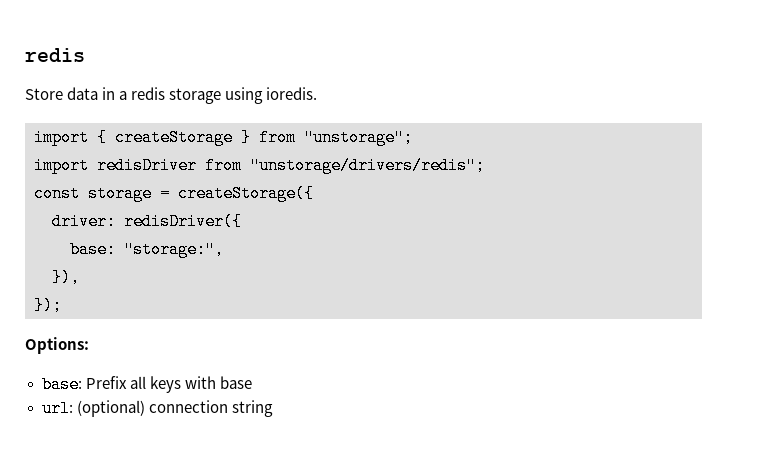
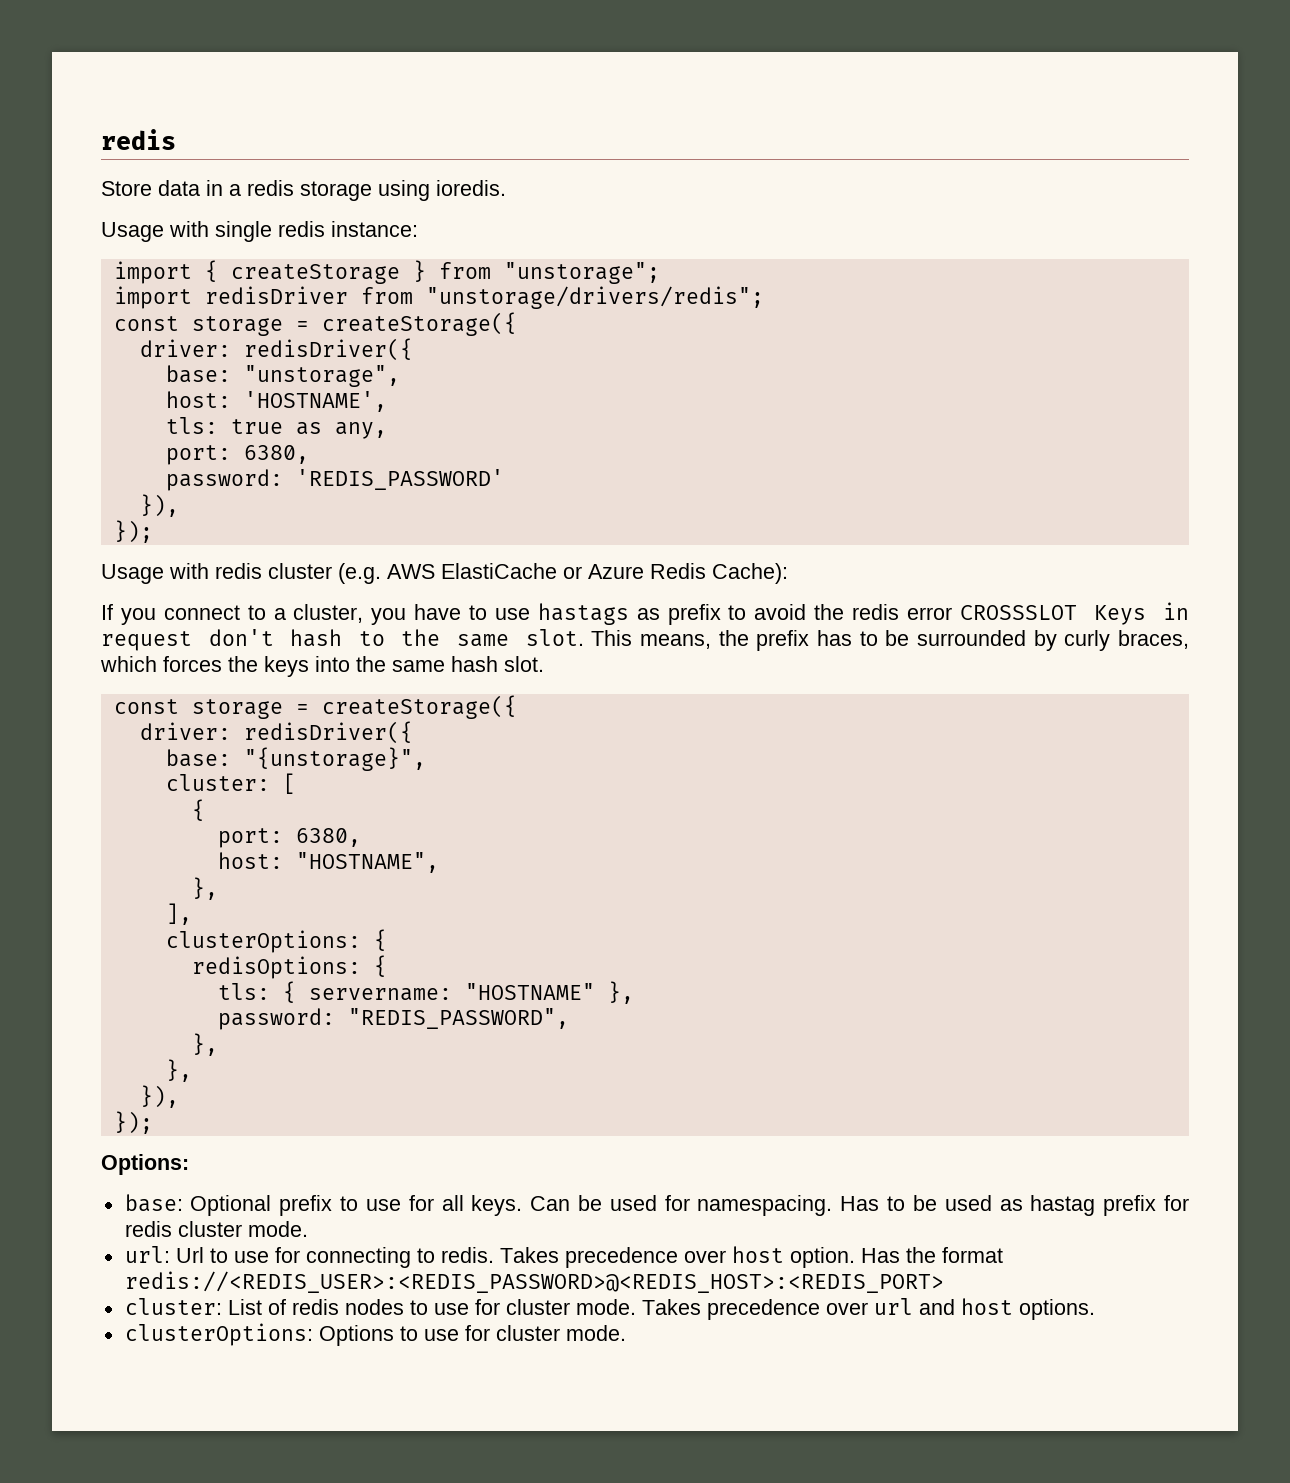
+ Usage with single redis instance:
- base: "storage:",
+ base: "unstorage",
+ host: 'HOSTNAME',
+ tls: true as any,
+ port: 6380,
+ password: 'REDIS_PASSWORD'
+ }),
+ });
+ Usage with redis cluster (e.g. AWS ElastiCache or Azure Redis Cache):
+ If you connect to a cluster, you have to use hastags as prefix to avoid the redis error CROSSSLOT Keys in request don't hash to the same slot. This means, the prefix has to be surrounded by curly braces, which forces the keys into the same hash slot.
+ const storage = createStorage({
+ driver: redisDriver({
+ base: "{unstorage}",
+ cluster: [
+ {
+ port: 6380,
+ host: "HOSTNAME",
+ },
+ ],
+ clusterOptions: {
+ redisOptions: {
+ tls: { servername: "HOSTNAME" },
+ password: "REDIS_PASSWORD",
+ },
+ },
  }),
  });
  Options:
- base: Prefix all keys with base
- url: (optional) connection string
+ base: Optional prefix to use for all keys. Can be used for namespacing. Has to be used as hastag prefix for redis cluster mode.
+ url: Url to use for connecting to redis. Takes precedence over host option. Has the format redis://<REDIS_USER>:<REDIS_PASSWORD>@<REDIS_HOST>:<REDIS_PORT>
+ cluster: List of redis nodes to use for cluster mode. Takes precedence over url and host options.
+ clusterOptions: Options to use for cluster mode.

